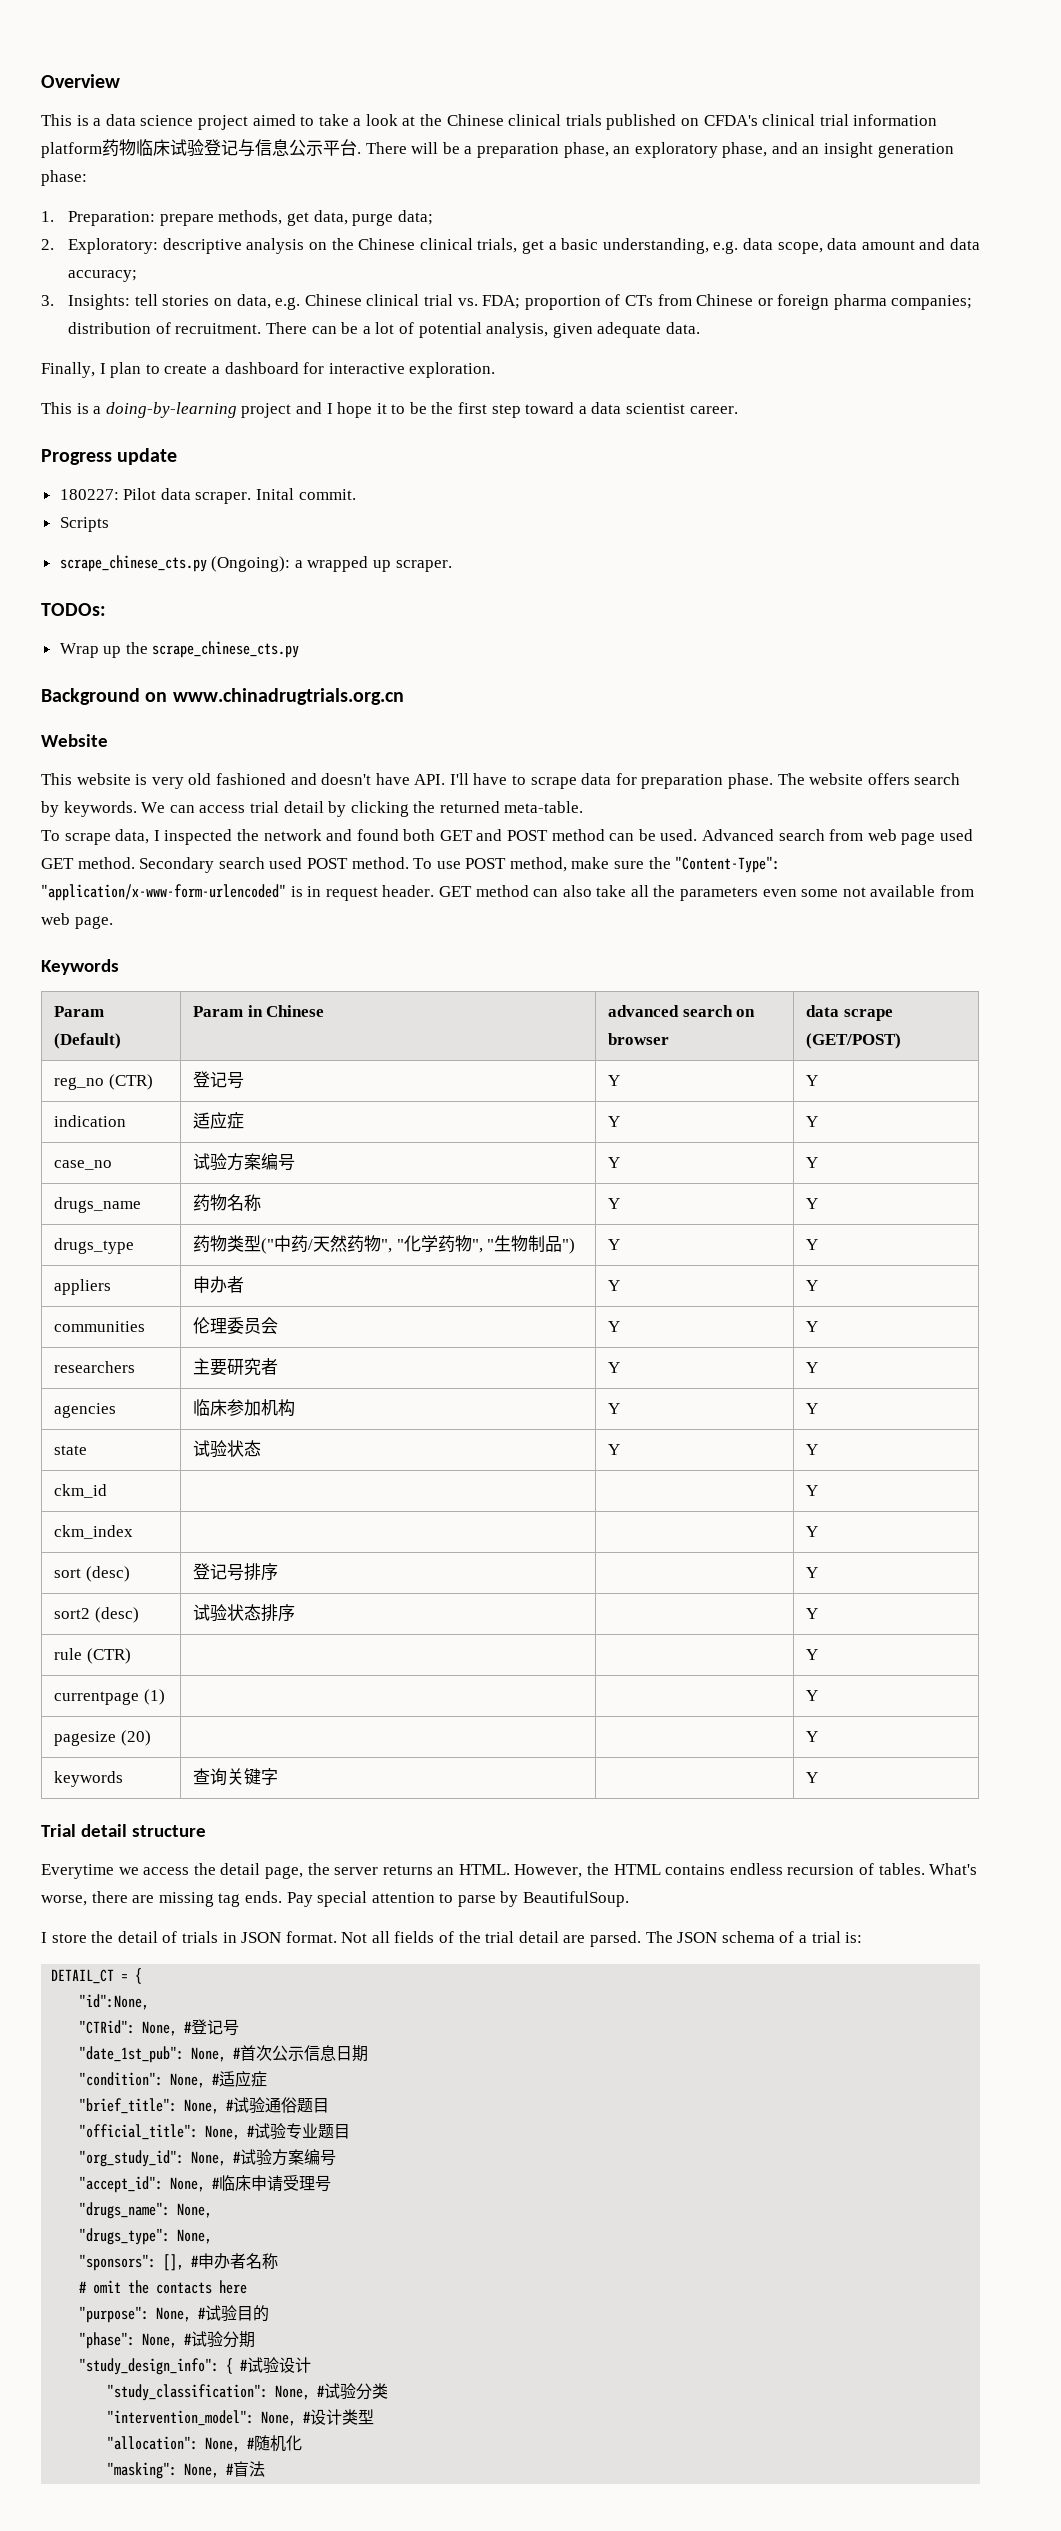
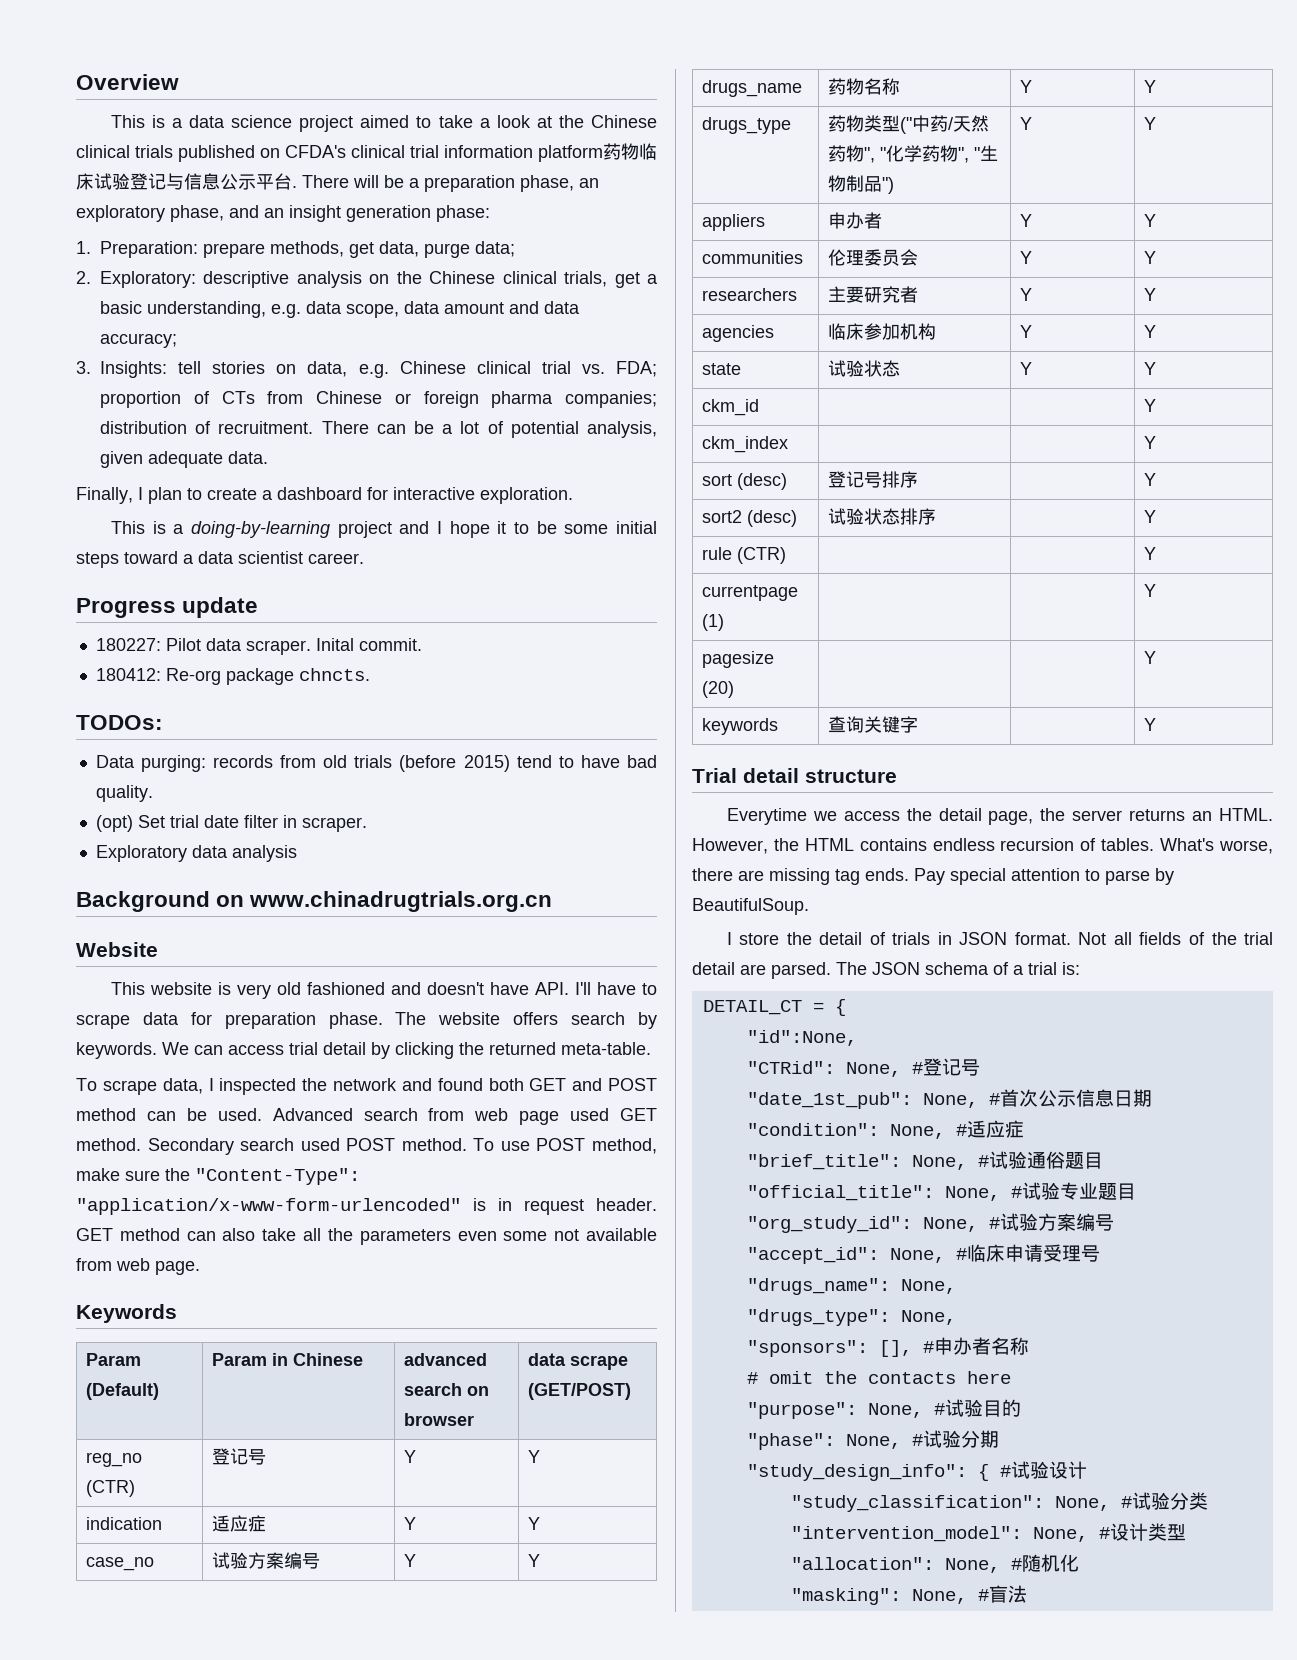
- This is a doing-by-learning project and I hope it to be the first step toward a data scientist career.
+ This is a doing-by-learning project and I hope it to be some initial steps toward a data scientist career.
- Scripts
- scrape_chinese_cts.py (Ongoing): a wrapped up scraper.
+ 180412: Re-org package chncts.
  TODOs:
- Wrap up the scrape_chinese_cts.py
+ Data purging: records from old trials (before 2015) tend to have bad quality.
+ (opt) Set trial date filter in scraper.
+ Exploratory data analysis

